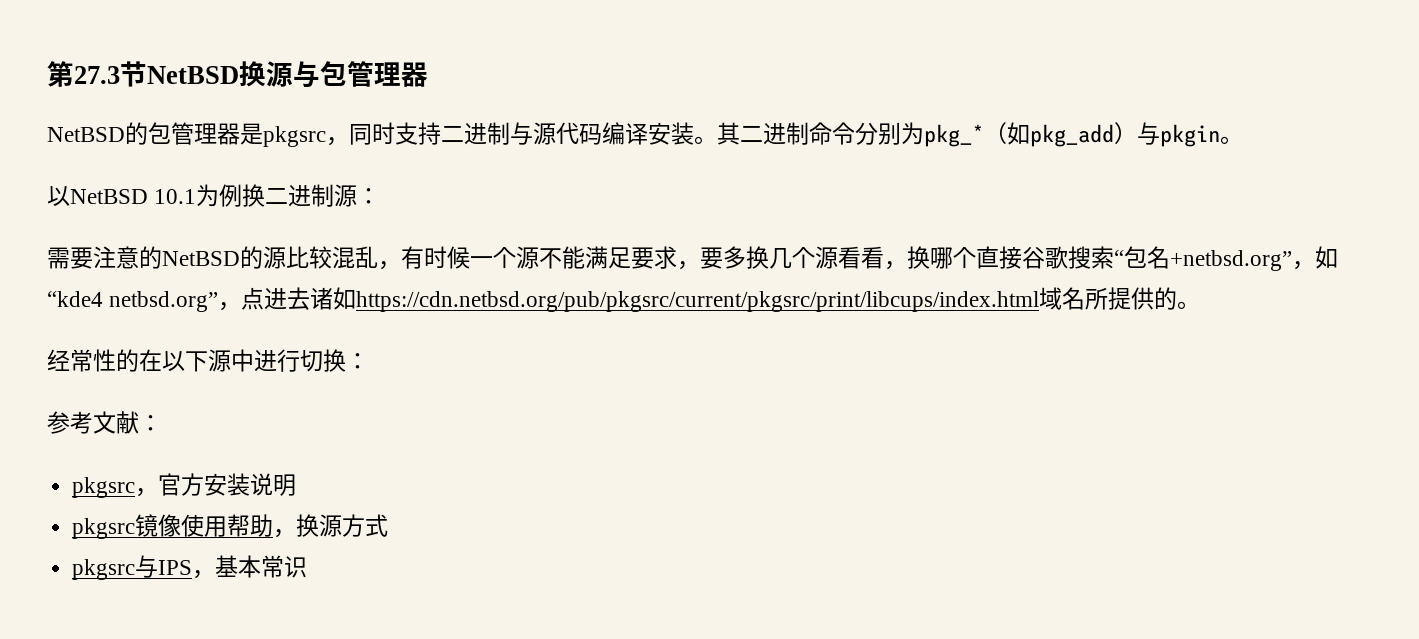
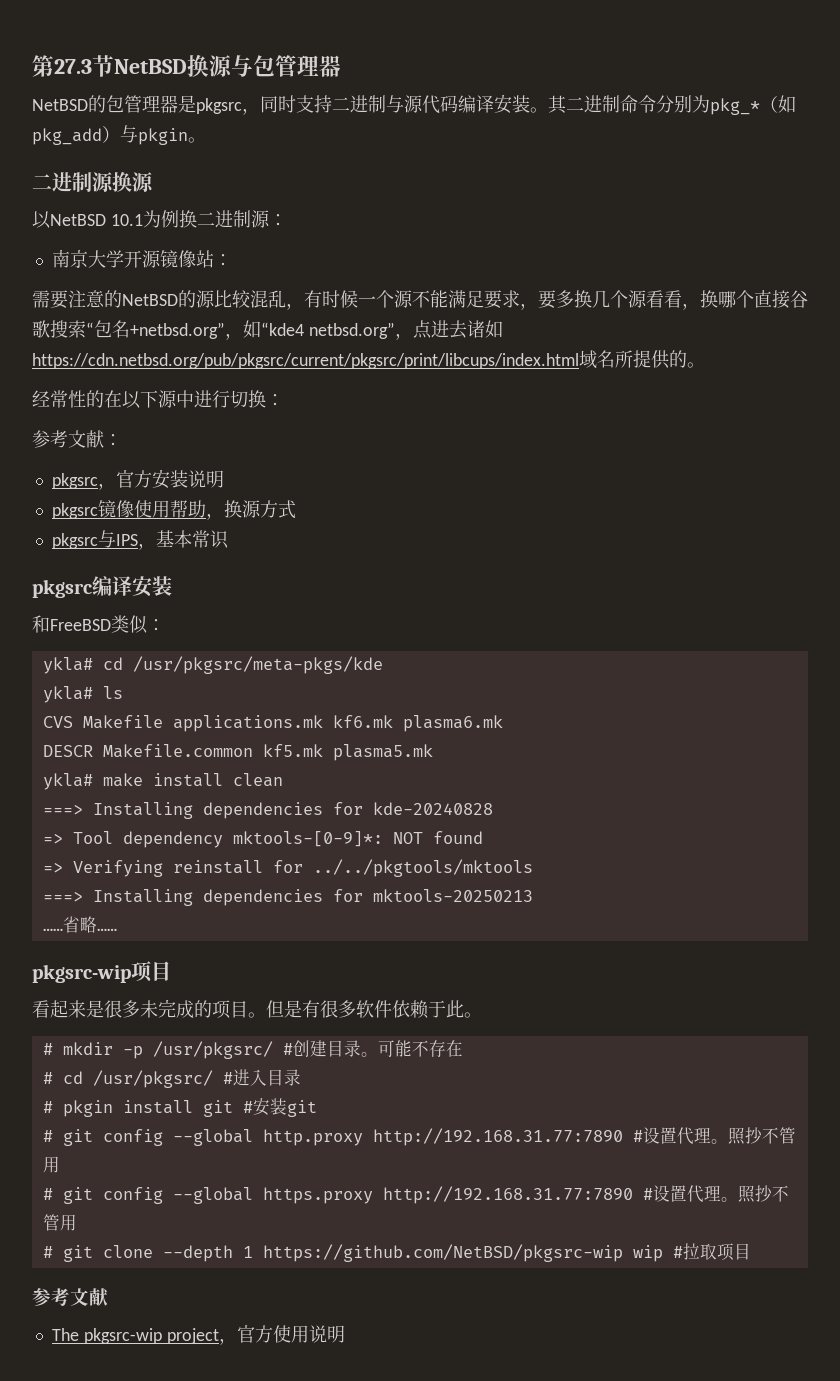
+ 二进制源换源
+ 南京大学开源镜像站：
+ pkgsrc编译安装
+ 和FreeBSD类似：
+ ykla# cd /usr/pkgsrc/meta-pkgs/kde
+ ykla# ls
+ CVS Makefile applications.mk kf6.mk plasma6.mk
+ DESCR Makefile.common kf5.mk plasma5.mk
+ ykla# make install clean
+ ===> Installing dependencies for kde-20240828
+ => Tool dependency mktools-[0-9]*: NOT found
+ => Verifying reinstall for ../../pkgtools/mktools
+ ===> Installing dependencies for mktools-20250213
+ ……省略……
+ pkgsrc-wip项目
+ 看起来是很多未完成的项目。但是有很多软件依赖于此。
+ # mkdir -p /usr/pkgsrc/ #创建目录。可能不存在
+ # cd /usr/pkgsrc/ #进入目录
+ # pkgin install git #安装git
+ # git config --global http.proxy http://192.168.31.77:7890 #设置代理。照抄不管用
+ # git config --global https.proxy http://192.168.31.77:7890 #设置代理。照抄不管用
+ # git clone --depth 1 https://github.com/NetBSD/pkgsrc-wip wip #拉取项目
+ 参考文献
+ The pkgsrc-wip project，官方使用说明

